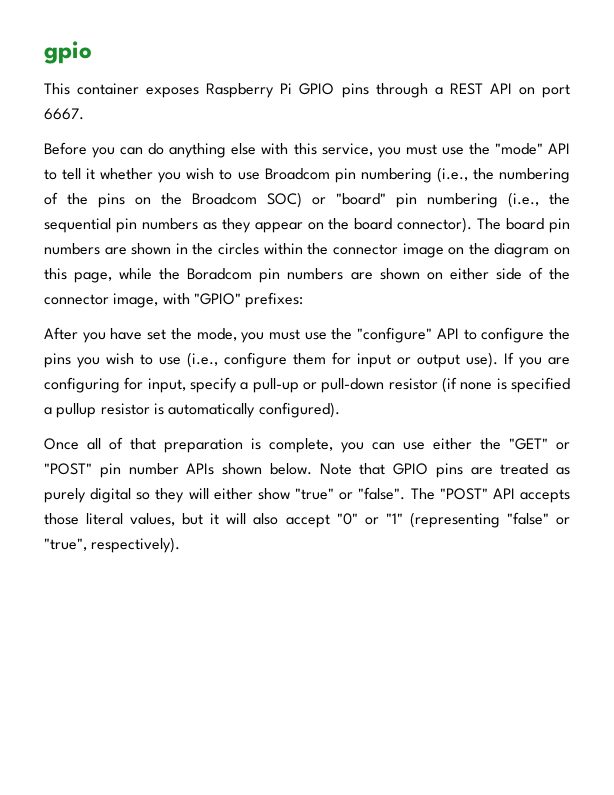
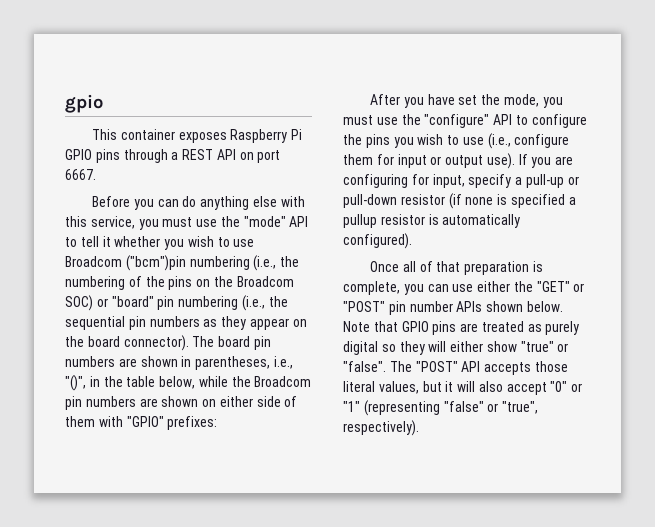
- Before you can do anything else with this service, you must use the "mode" API to tell it whether you wish to use Broadcom pin numbering (i.e., the numbering of the pins on the Broadcom SOC) or "board" pin numbering (i.e., the sequential pin numbers as they appear on the board connector).
+ Before you can do anything else with this service, you must use the "mode" API to tell it whether you wish to use Broadcom ("bcm")pin numbering (i.e., the numbering of the pins on the Broadcom SOC) or "board" pin numbering (i.e., the sequential pin numbers as they appear on the board connector).
- The board pin numbers are shown in the circles within the connector image on the diagram on this page, while the Boradcom pin numbers are shown on either side of the connector image, with "GPIO" prefixes:
+ The board pin numbers are shown in parentheses, i.e., "()", in the table below, while the Broadcom pin numbers are shown on either side of them with "GPIO" prefixes:

